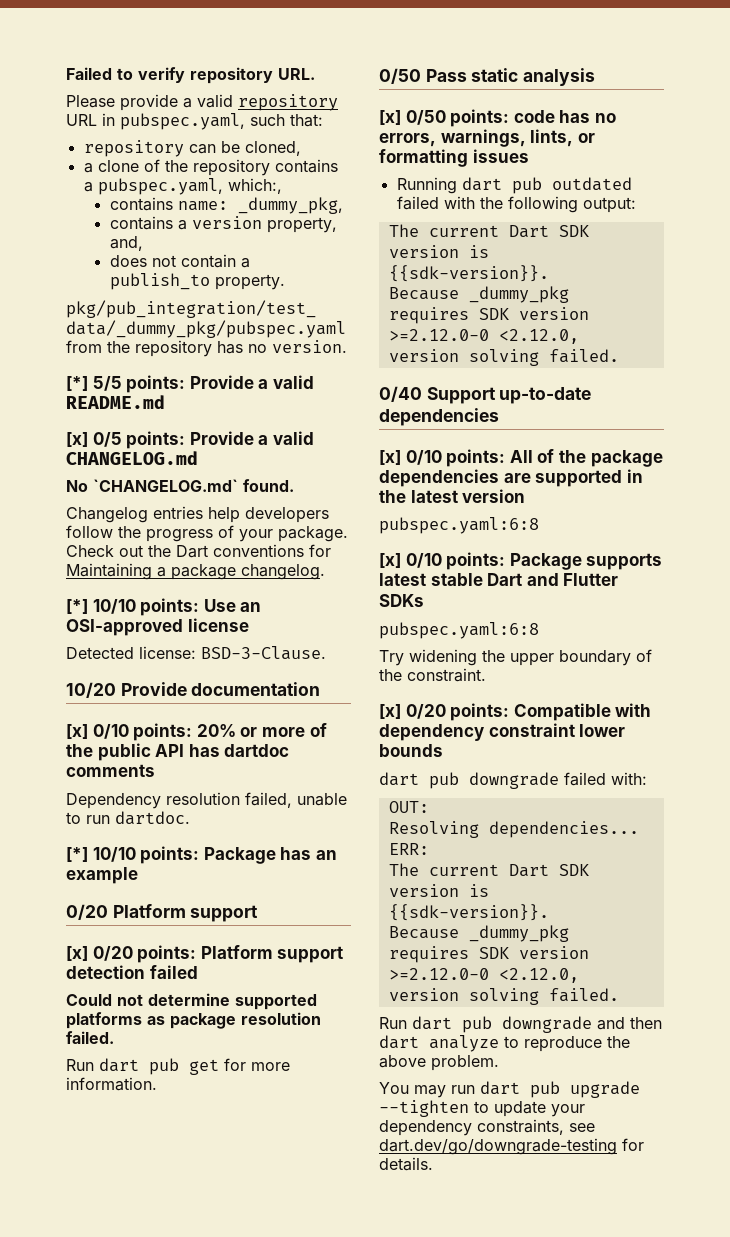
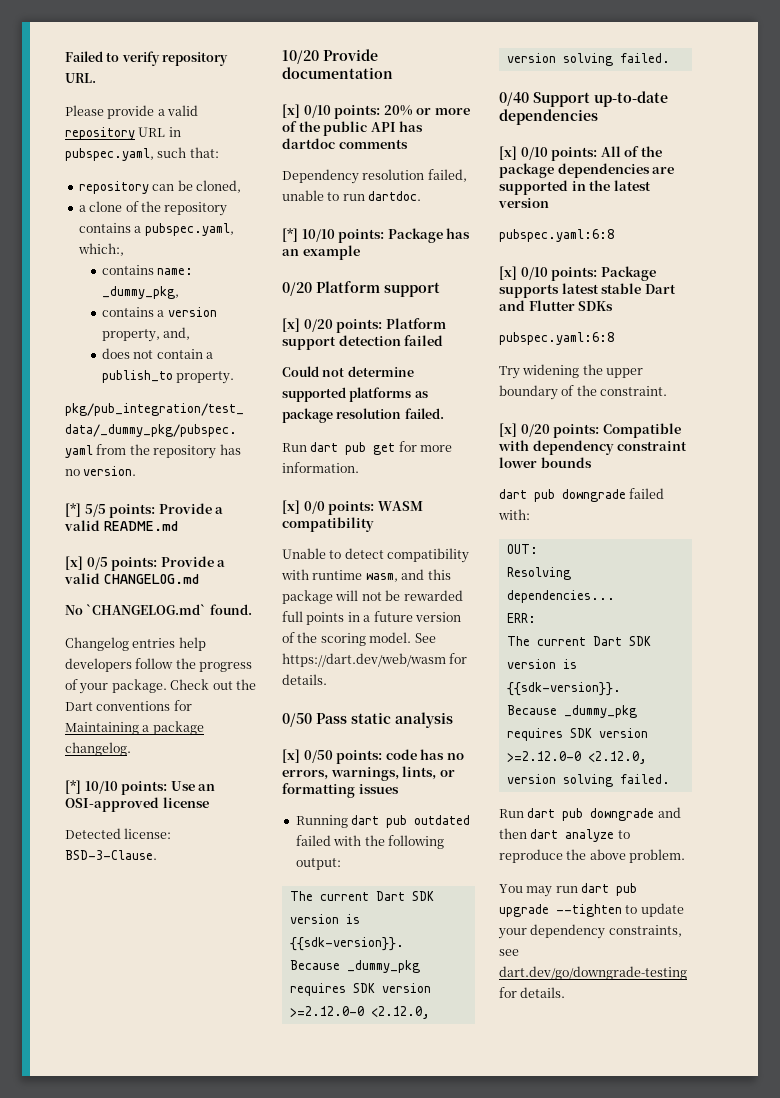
+ [x] 0/0 points: WASM compatibility
+ Unable to detect compatibility with runtime wasm, and this package will not be rewarded full points in a future version of the scoring model. See https://dart.dev/web/wasm for details.

